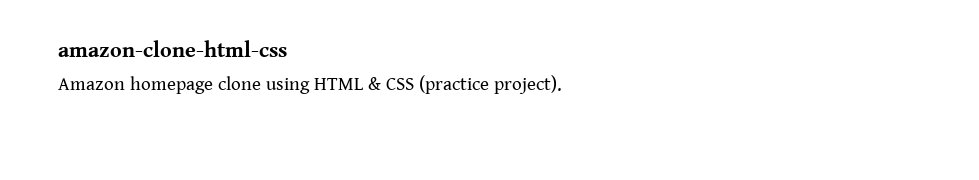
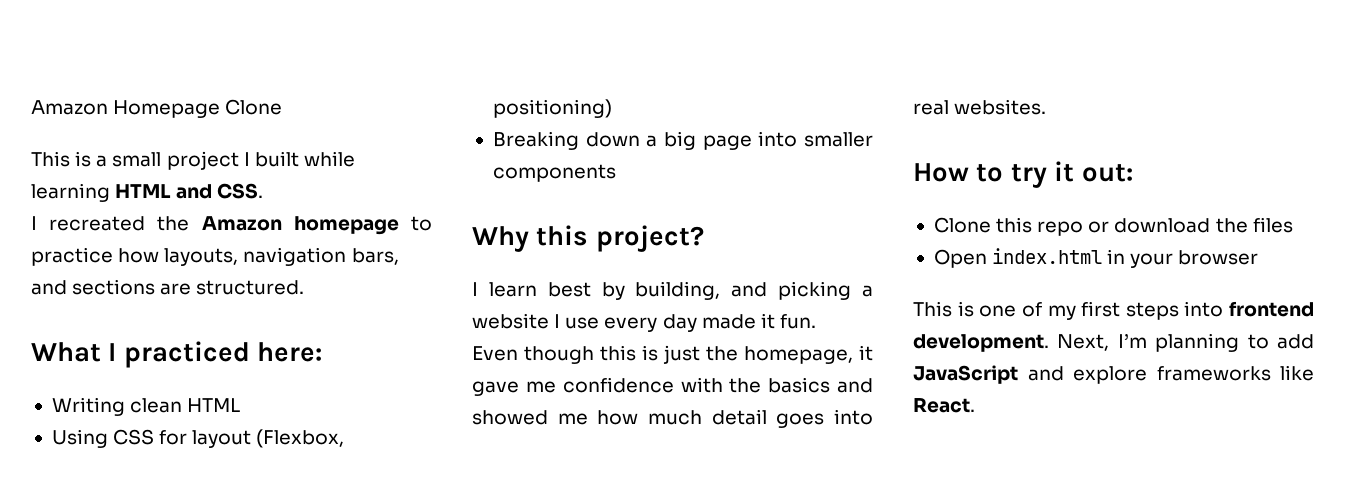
- amazon-clone-html-css
- Amazon homepage clone using HTML & CSS (practice project).
+ Amazon Homepage Clone
+ This is a small project I built while learning HTML and CSS.
+ I recreated the Amazon homepage to practice how layouts, navigation bars, and sections are structured.
+ What I practiced here:
+ Writing clean HTML
+ Using CSS for layout (Flexbox, positioning)
+ Breaking down a big page into smaller components
+ Why this project?
+ I learn best by building, and picking a website I use every day made it fun.
+ Even though this is just the homepage, it gave me confidence with the basics and showed me how much detail goes into real websites.
+ How to try it out:
+ Clone this repo or download the files
+ Open index.html in your browser
+ This is one of my first steps into frontend development. Next, I’m planning to add JavaScript and explore frameworks like React.

